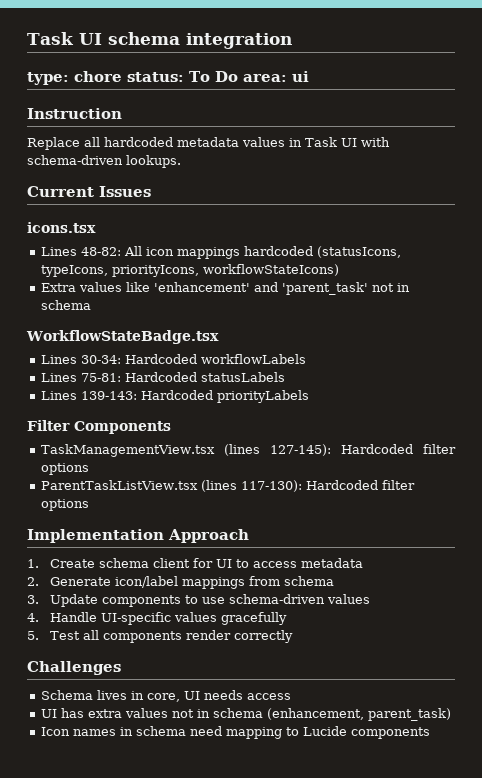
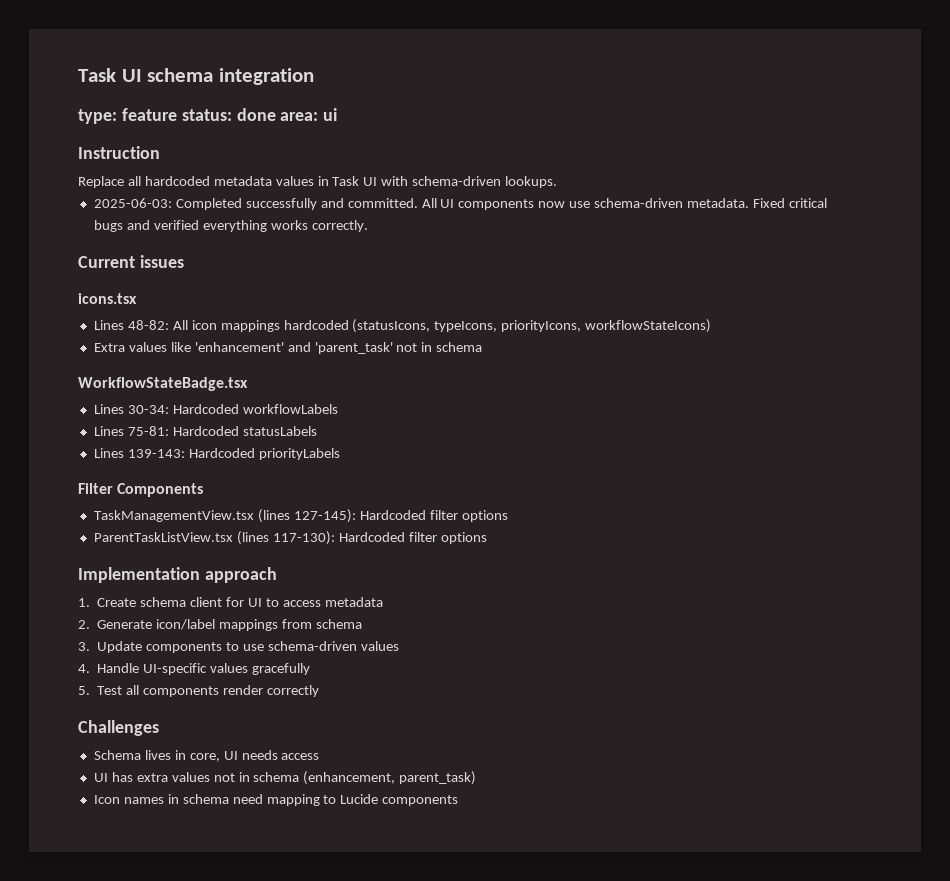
- type: chore status: To Do area: ui
+ type: feature status: done area: ui
+ 2025-06-03: Completed successfully and committed. All UI components now use schema-driven metadata. Fixed critical bugs and verified everything works correctly.
- Current Issues
+ Current issues
- Implementation Approach
+ Implementation approach

